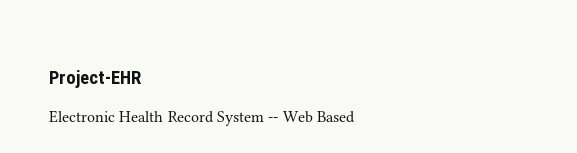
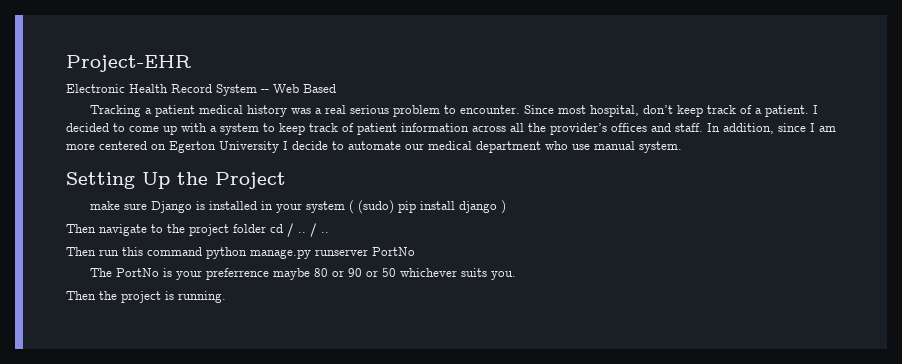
+ Tracking a patient medical history was a real serious problem to encounter. Since most hospital, don’t keep track of a patient. I decided to come up with a system to keep track of patient information across all the provider’s offices and staff. In addition, since I am more centered on Egerton University I decide to automate our medical department who use manual system.
+ Setting Up the Project
+ make sure Django is installed in your system ( (sudo) pip install django )
+ Then navigate to the project folder cd / .. / ..
+ Then run this command python manage.py runserver PortNo
+ The PortNo is your preferrence maybe 80 or 90 or 50 whichever suits you.
+ Then the project is running.

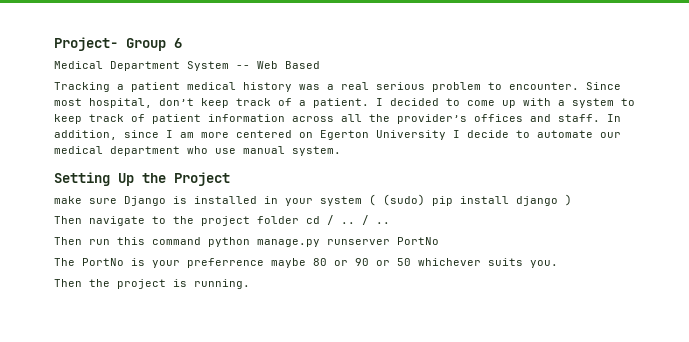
- Project-EHR
- Electronic Health Record System -- Web Based
+ Project- Group 6
+ Medical Department System -- Web Based

